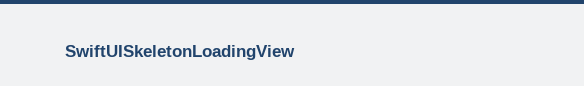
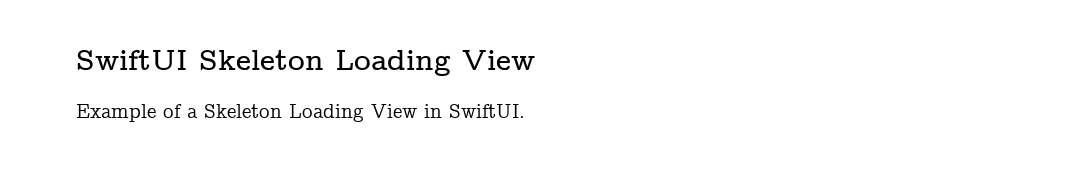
- SwiftUISkeletonLoadingView
+ SwiftUI Skeleton Loading View
+ Example of a Skeleton Loading View in SwiftUI.

